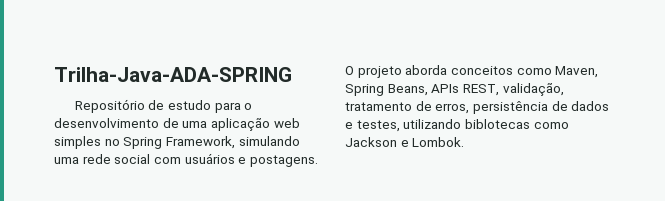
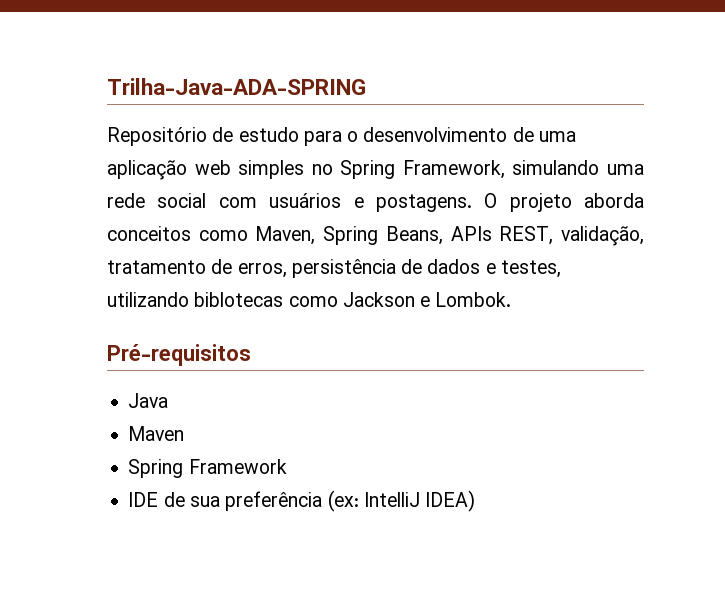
+ Pré-requisitos
+ Java
+ Maven
+ Spring Framework
+ IDE de sua preferência (ex: IntelliJ IDEA)

